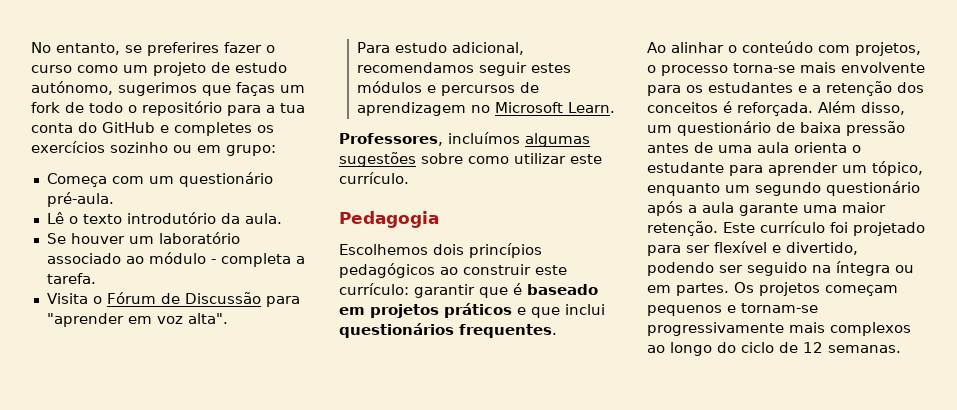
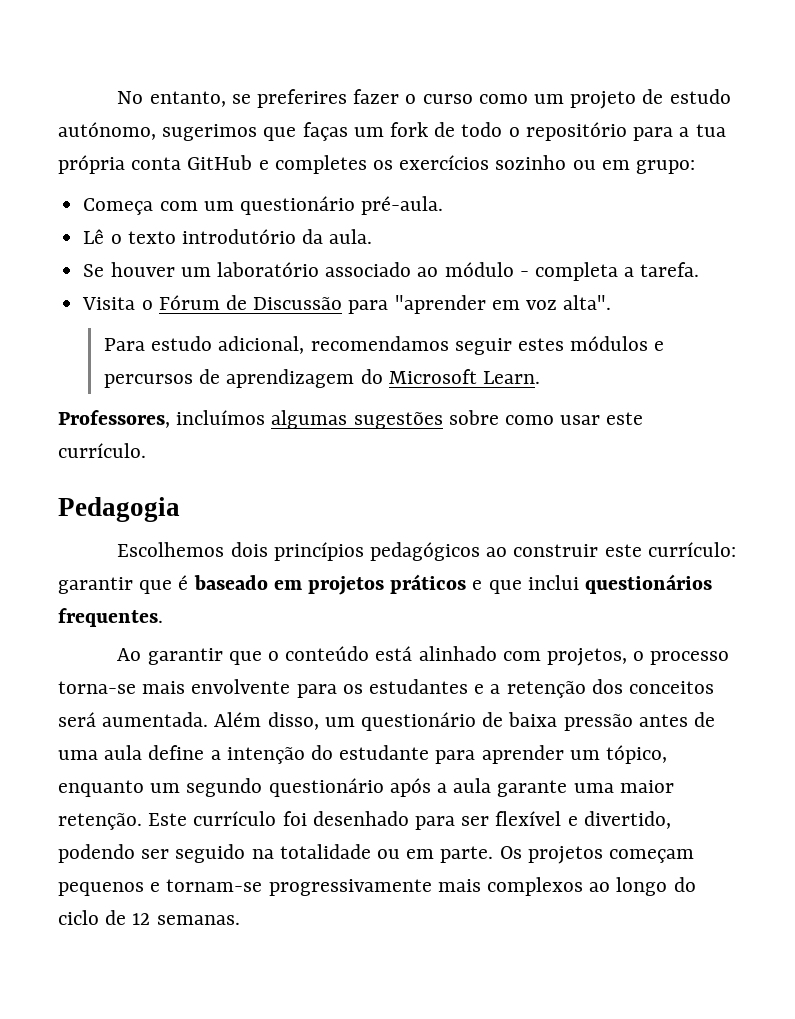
- No entanto, se preferires fazer o curso como um projeto de estudo autónomo, sugerimos que faças um fork de todo o repositório para a tua conta do GitHub e completes os exercícios sozinho ou em grupo:
+ No entanto, se preferires fazer o curso como um projeto de estudo autónomo, sugerimos que faças um fork de todo o repositório para a tua própria conta GitHub e completes os exercícios sozinho ou em grupo:
- Para estudo adicional, recomendamos seguir estes módulos e percursos de aprendizagem no Microsoft Learn.
+ Para estudo adicional, recomendamos seguir estes módulos e percursos de aprendizagem do Microsoft Learn.
- Professores, incluímos algumas sugestões sobre como utilizar este currículo.
+ Professores, incluímos algumas sugestões sobre como usar este currículo.
- Ao alinhar o conteúdo com projetos, o processo torna-se mais envolvente para os estudantes e a retenção dos conceitos é reforçada.
+ Ao garantir que o conteúdo está alinhado com projetos, o processo torna-se mais envolvente para os estudantes e a retenção dos conceitos será aumentada.
- Além disso, um questionário de baixa pressão antes de uma aula orienta o estudante para aprender um tópico, enquanto um segundo questionário após a aula garante uma maior retenção.
+ Além disso, um questionário de baixa pressão antes de uma aula define a intenção do estudante para aprender um tópico, enquanto um segundo questionário após a aula garante uma maior retenção.
- Este currículo foi projetado para ser flexível e divertido, podendo ser seguido na íntegra ou em partes.
+ Este currículo foi desenhado para ser flexível e divertido, podendo ser seguido na totalidade ou em parte.

